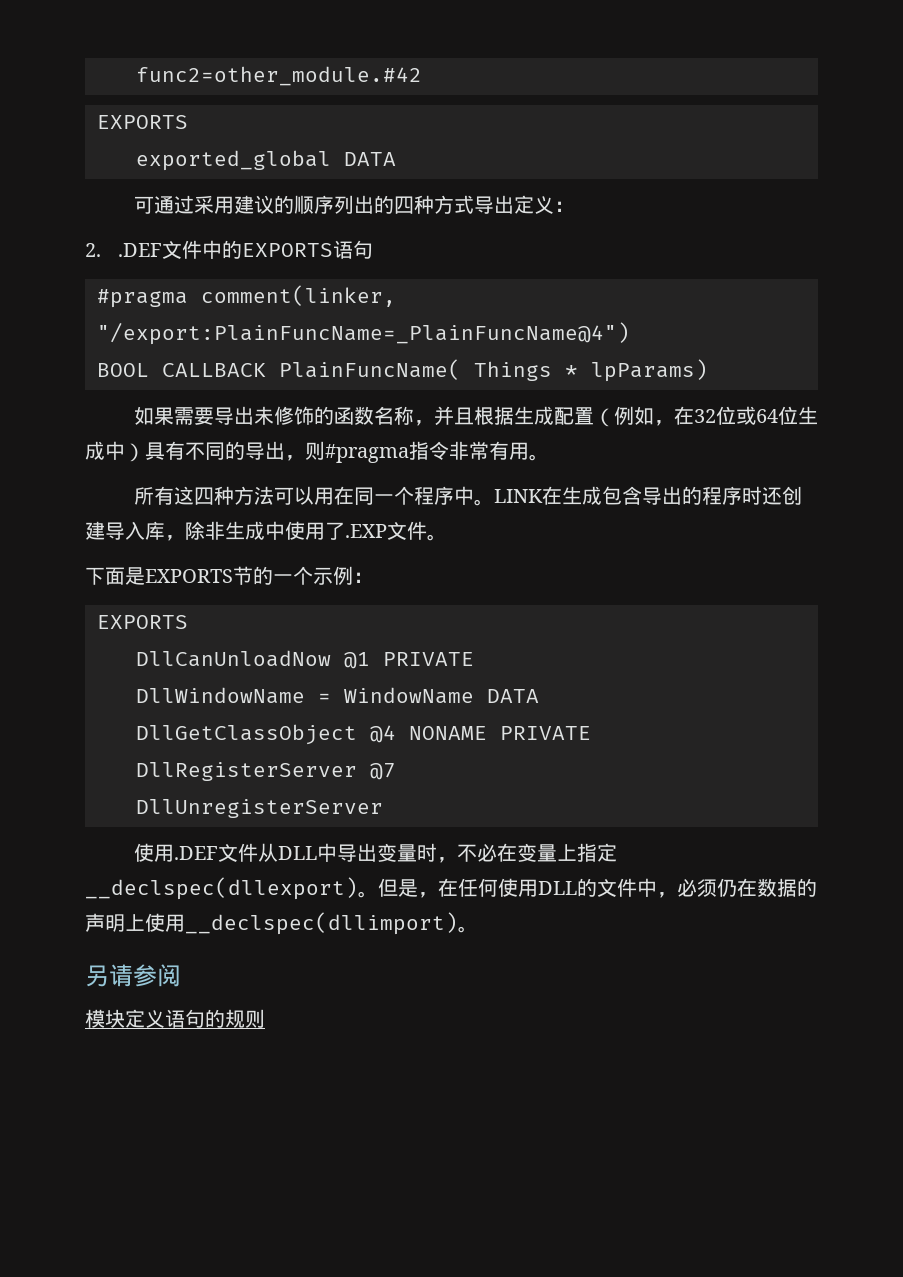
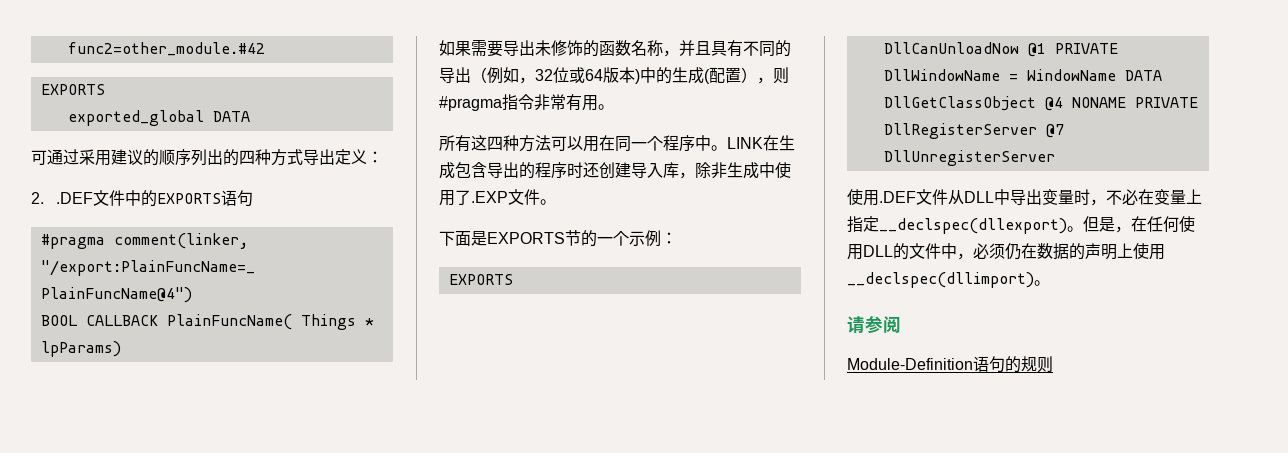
- 如果需要导出未修饰的函数名称，并且根据生成配置（例如，在32位或64位生成中）具有不同的导出，则#pragma指令非常有用。
+ 如果需要导出未修饰的函数名称，并且具有不同的导出（例如，32位或64版本)中的生成(配置），则#pragma指令非常有用。
- 另请参阅
+ 请参阅
- 模块定义语句的规则
+ Module-Definition语句的规则

